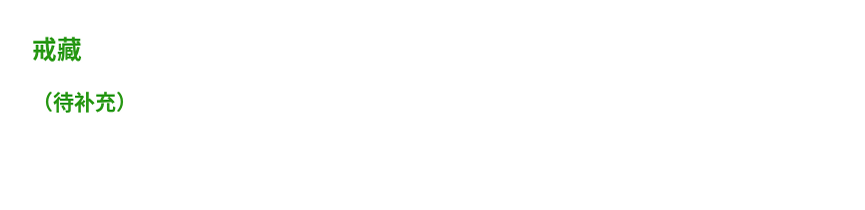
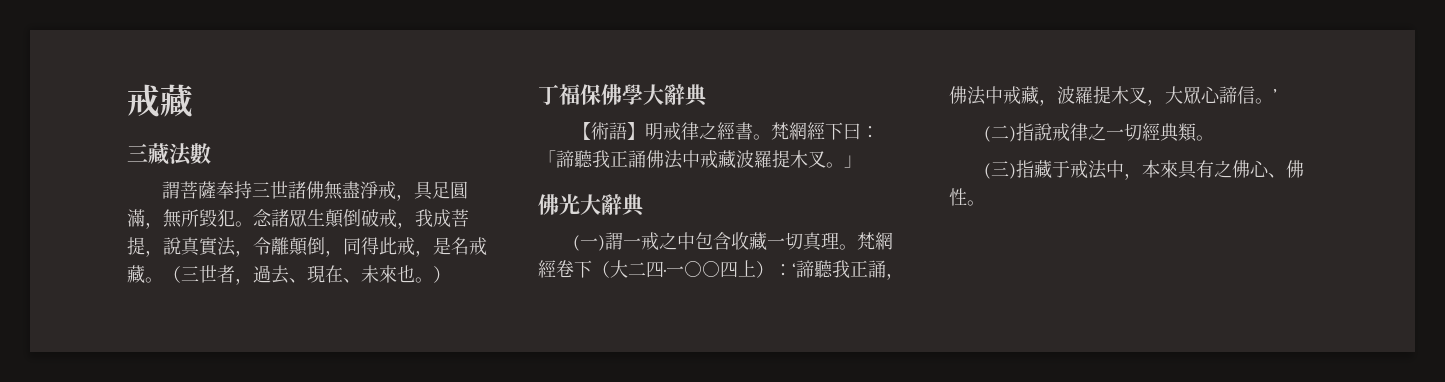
- （待补充）
+ 三藏法數
+ 謂菩薩奉持三世諸佛無盡淨戒，具足圓滿，無所毀犯。念諸眾生顛倒破戒，我成菩提，說真實法，令離顛倒，同得此戒，是名戒藏。（三世者，過去、現在、未來也。）
+ 丁福保佛學大辭典
+ 【術語】明戒律之經書。梵網經下曰：「諦聽我正誦佛法中戒藏波羅提木叉。」
+ 佛光大辭典
+ (一)謂一戒之中包含收藏一切真理。梵網經卷下（大二四·一○○四上）：‘諦聽我正誦，佛法中戒藏，波羅提木叉，大眾心諦信。’
+ (二)指說戒律之一切經典類。
+ (三)指藏于戒法中，本來具有之佛心、佛性。

